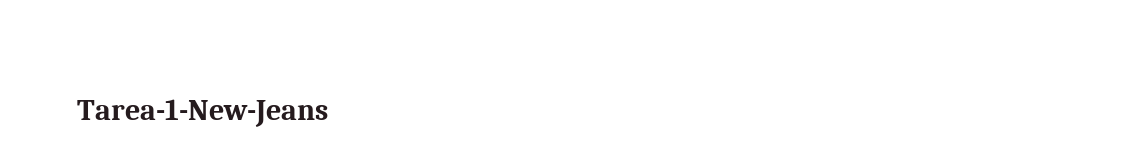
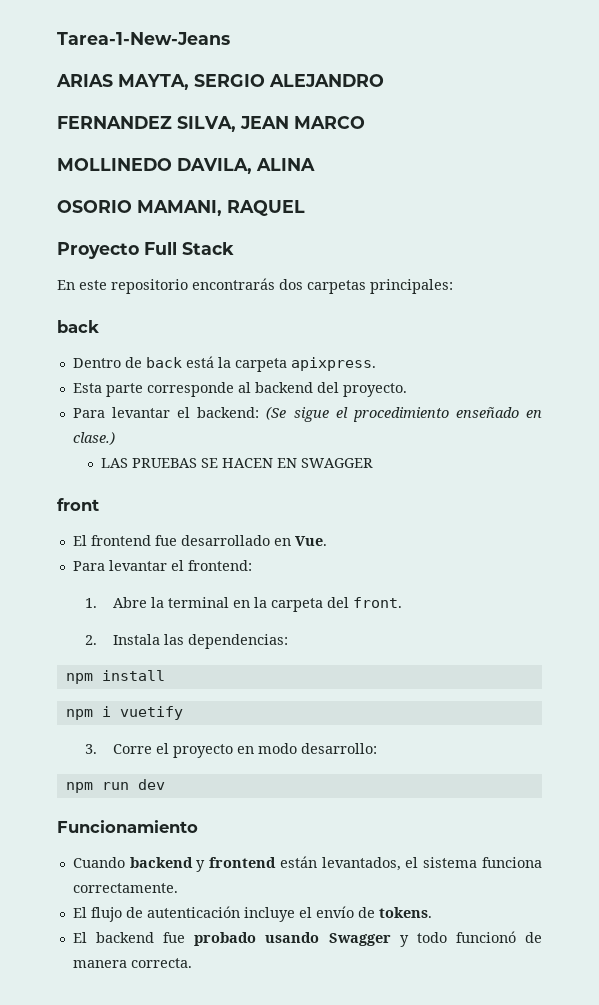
+ ARIAS MAYTA, SERGIO ALEJANDRO
+ FERNANDEZ SILVA, JEAN MARCO
+ MOLLINEDO DAVILA, ALINA
+ OSORIO MAMANI, RAQUEL
+ Proyecto Full Stack
+ En este repositorio encontrarás dos carpetas principales:
+ back
+ Dentro de back está la carpeta apixpress.
+ Esta parte corresponde al backend del proyecto.
+ Para levantar el backend: (Se sigue el procedimiento enseñado en clase.)
+ LAS PRUEBAS SE HACEN EN SWAGGER
+ front
+ El frontend fue desarrollado en Vue.
+ Para levantar el frontend:
+ 1. Abre la terminal en la carpeta del front.
+ 2. Instala las dependencias:
+ npm install
+ npm i vuetify
+ 3. Corre el proyecto en modo desarrollo:
+ npm run dev
+ Funcionamiento
+ Cuando backend y frontend están levantados, el sistema funciona correctamente.
+ El flujo de autenticación incluye el envío de tokens.
+ El backend fue probado usando Swagger y todo funcionó de manera correcta.

